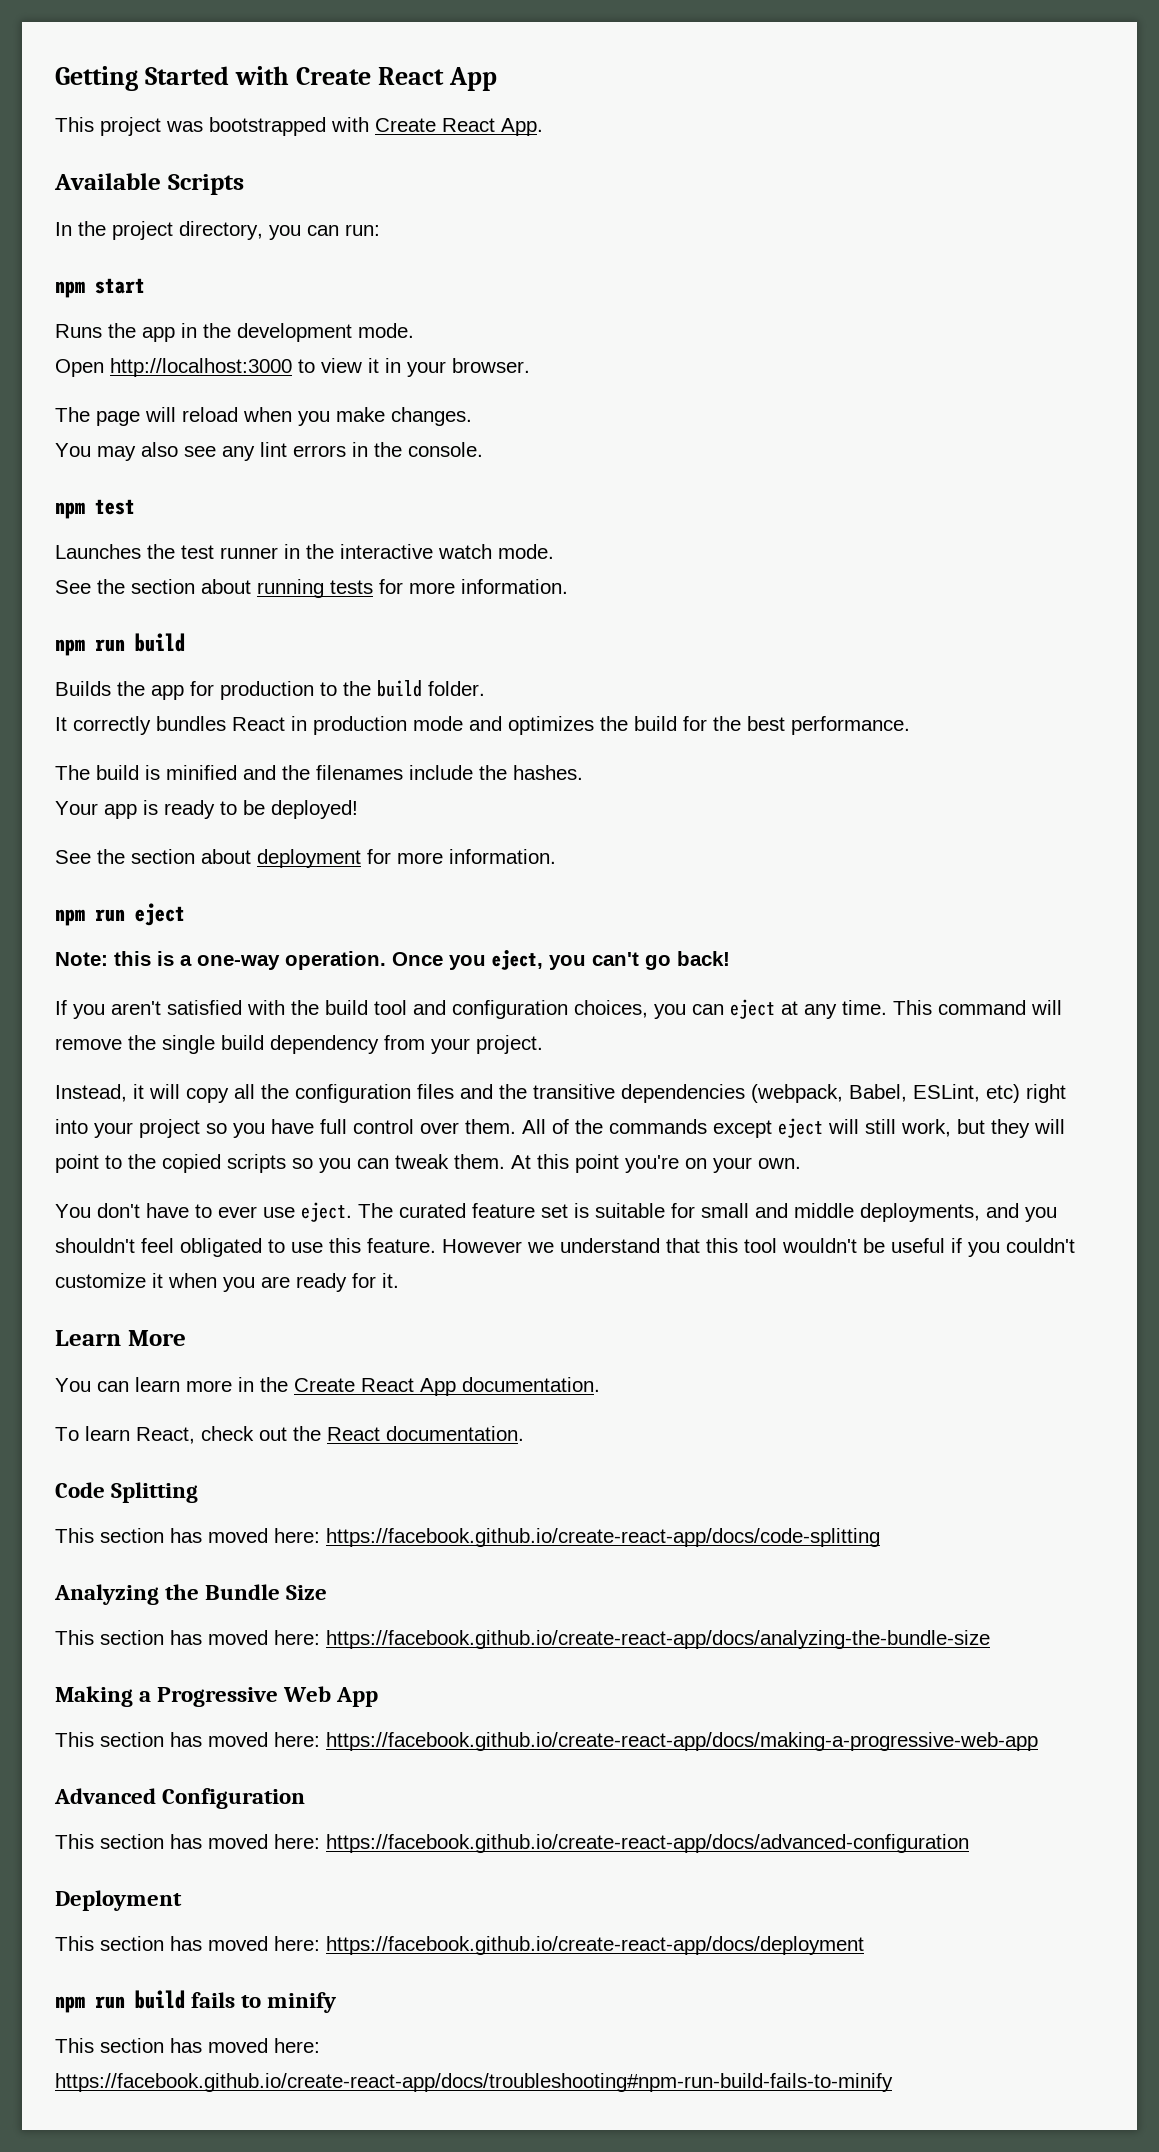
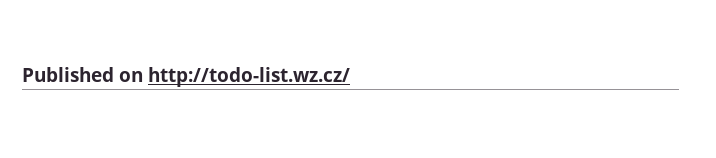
- Getting Started with Create React App
- This project was bootstrapped with Create React App.
- Available Scripts
- In the project directory, you can run:
- npm start
- Runs the app in the development mode.
- Open http://localhost:3000 to view it in your browser.
- The page will reload when you make changes.
- You may also see any lint errors in the console.
- npm test
- Launches the test runner in the interactive watch mode.
- See the section about running tests for more information.
- npm run build
- Builds the app for production to the build folder.
- It correctly bundles React in production mode and optimizes the build for the best performance.
- The build is minified and the filenames include the hashes.
- Your app is ready to be deployed!
- See the section about deployment for more information.
- npm run eject
- Note: this is a one-way operation. Once you eject, you can't go back!
- If you aren't satisfied with the build tool and configuration choices, you can eject at any time. This command will remove the single build dependency from your project.
- Instead, it will copy all the configuration files and the transitive dependencies (webpack, Babel, ESLint, etc) right into your project so you have full control over them. All of the commands except eject will still work, but they will point to the copied scripts so you can tweak them. At this point you're on your own.
- You don't have to ever use eject. The curated feature set is suitable for small and middle deployments, and you shouldn't feel obligated to use this feature. However we understand that this tool wouldn't be useful if you couldn't customize it when you are ready for it.
- Learn More
- You can learn more in the Create React App documentation.
- To learn React, check out the React documentation.
- Code Splitting
- This section has moved here: https://facebook.github.io/create-react-app/docs/code-splitting
- Analyzing the Bundle Size
- This section has moved here: https://facebook.github.io/create-react-app/docs/analyzing-the-bundle-size
- Making a Progressive Web App
- This section has moved here: https://facebook.github.io/create-react-app/docs/making-a-progressive-web-app
- Advanced Configuration
- This section has moved here: https://facebook.github.io/create-react-app/docs/advanced-configuration
- Deployment
- This section has moved here: https://facebook.github.io/create-react-app/docs/deployment
- npm run build fails to minify
- This section has moved here: https://facebook.github.io/create-react-app/docs/troubleshooting#npm-run-build-fails-to-minify
+ Published on http://todo-list.wz.cz/

